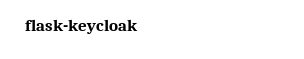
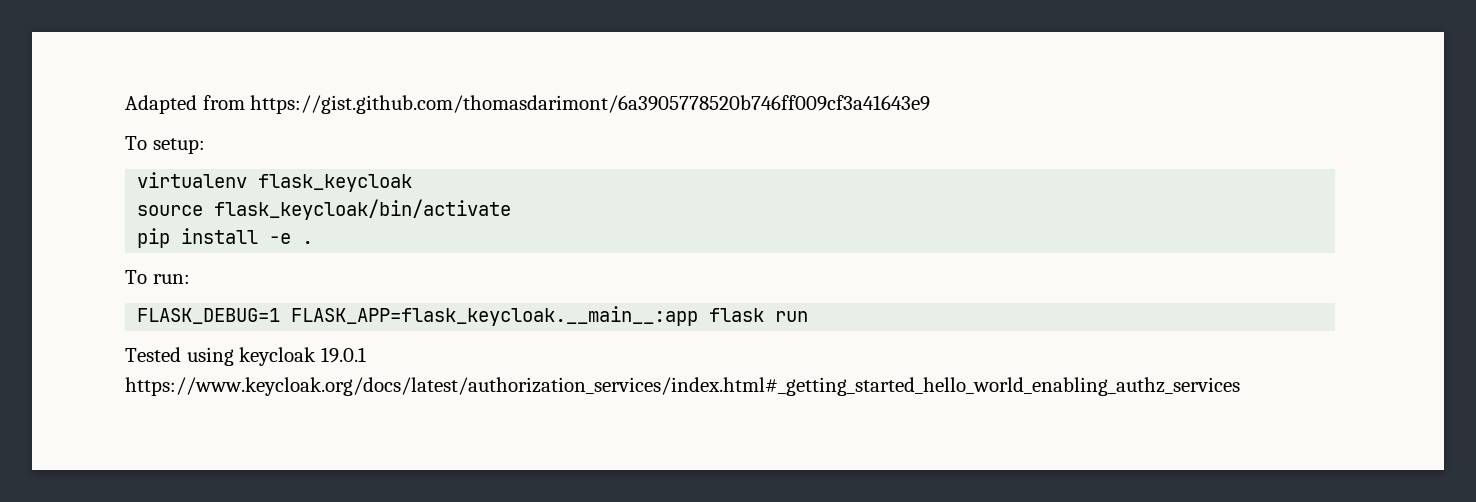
- flask-keycloak
+ Adapted from https://gist.github.com/thomasdarimont/6a3905778520b746ff009cf3a41643e9
+ To setup:
+ virtualenv flask_keycloak
+ source flask_keycloak/bin/activate
+ pip install -e .
+ To run:
+ FLASK_DEBUG=1 FLASK_APP=flask_keycloak.__main__:app flask run
+ Tested using keycloak 19.0.1 https://www.keycloak.org/docs/latest/authorization_services/index.html#_getting_started_hello_world_enabling_authz_services

